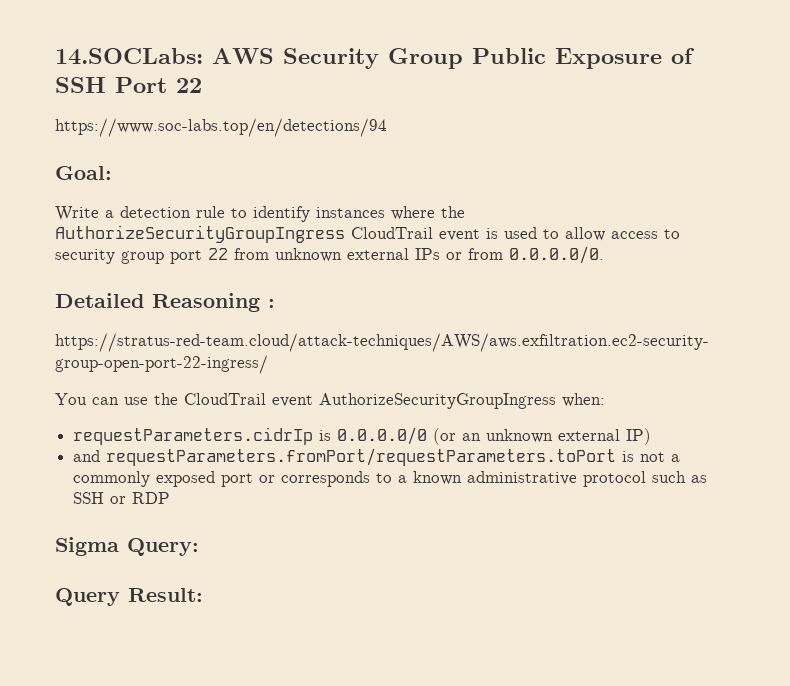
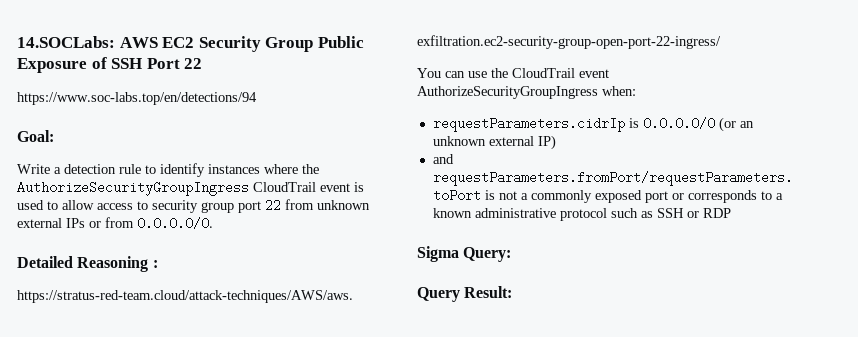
- 14.SOCLabs: AWS Security Group Public Exposure of SSH Port 22
+ 14.SOCLabs: AWS EC2 Security Group Public Exposure of SSH Port 22

